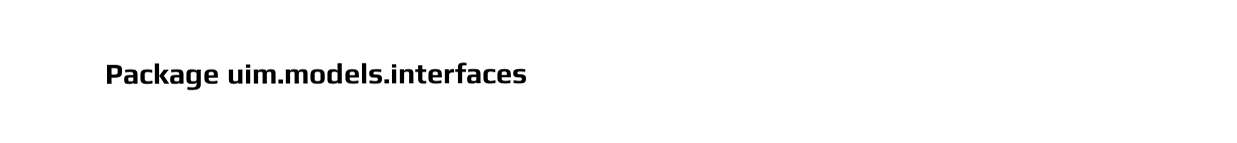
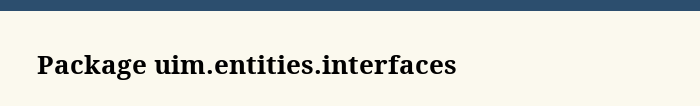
- Package uim.models.interfaces
+ Package uim.entities.interfaces

